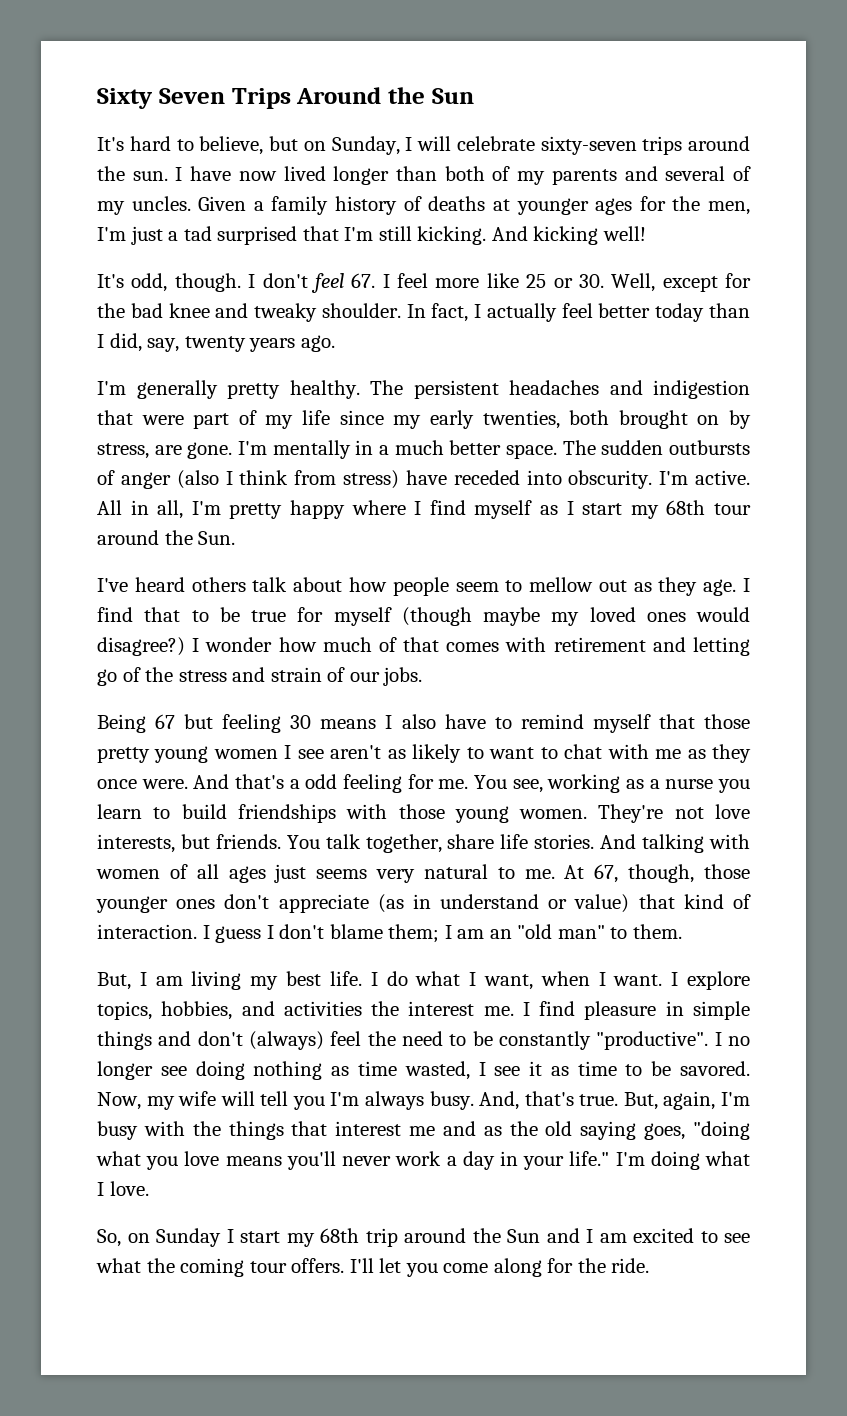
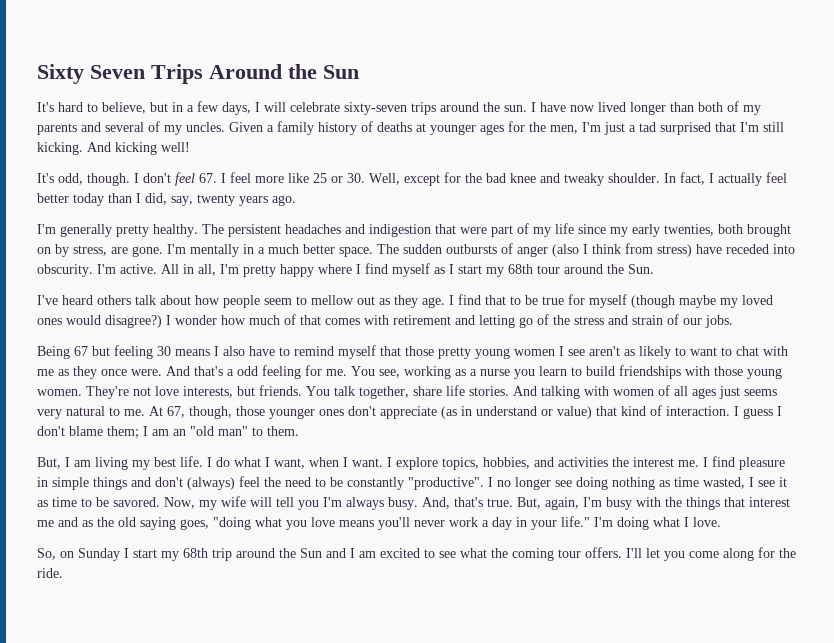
- It's hard to believe, but on Sunday, I will celebrate sixty-seven trips around the sun.
+ It's hard to believe, but in a few days, I will celebrate sixty-seven trips around the sun.

